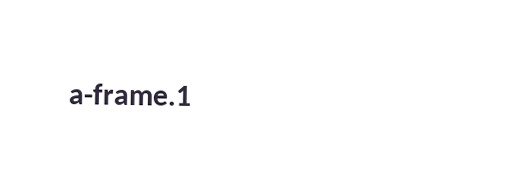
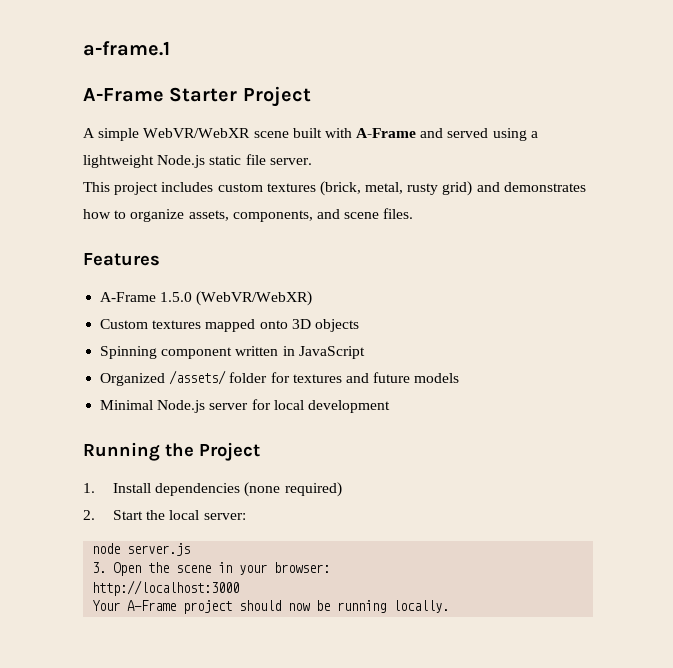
+ A-Frame Starter Project
+ A simple WebVR/WebXR scene built with A-Frame and served using a lightweight Node.js static file server.
+ This project includes custom textures (brick, metal, rusty grid) and demonstrates how to organize assets, components, and scene files.
+ Features
+ A-Frame 1.5.0 (WebVR/WebXR)
+ Custom textures mapped onto 3D objects
+ Spinning component written in JavaScript
+ Organized /assets/ folder for textures and future models
+ Minimal Node.js server for local development
+ Running the Project
+ 1. Install dependencies (none required)
+ 2. Start the local server:
+ node server.js
+ 3. Open the scene in your browser:
+ http://localhost:3000
+ Your A-Frame project should now be running locally.

